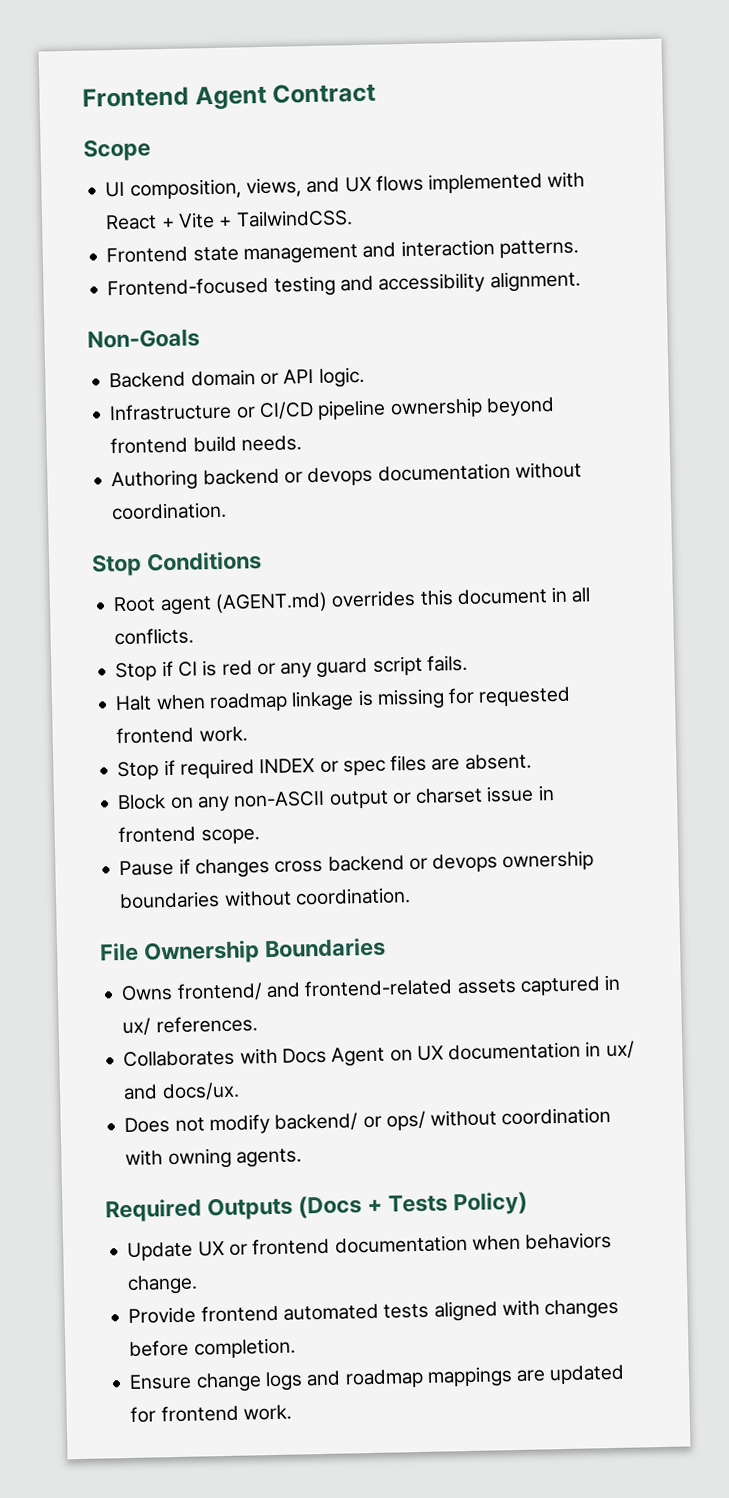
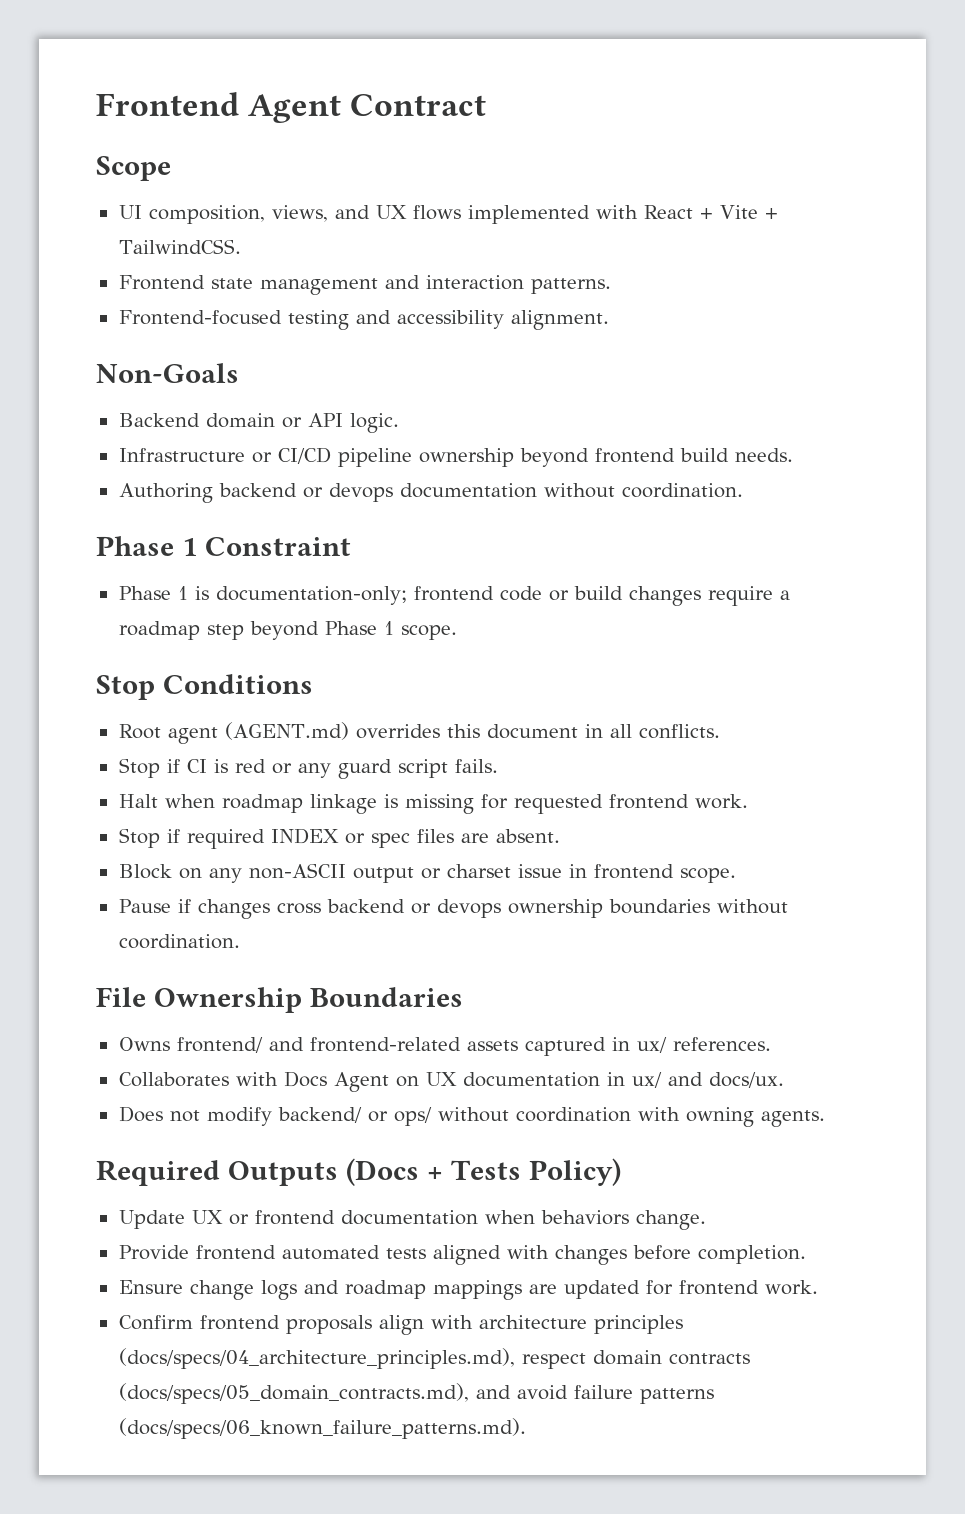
+ Phase 1 Constraint
+ Phase 1 is documentation-only; frontend code or build changes require a roadmap step beyond Phase 1 scope.
+ Confirm frontend proposals align with architecture principles (docs/specs/04_architecture_principles.md), respect domain contracts (docs/specs/05_domain_contracts.md), and avoid failure patterns (docs/specs/06_known_failure_patterns.md).

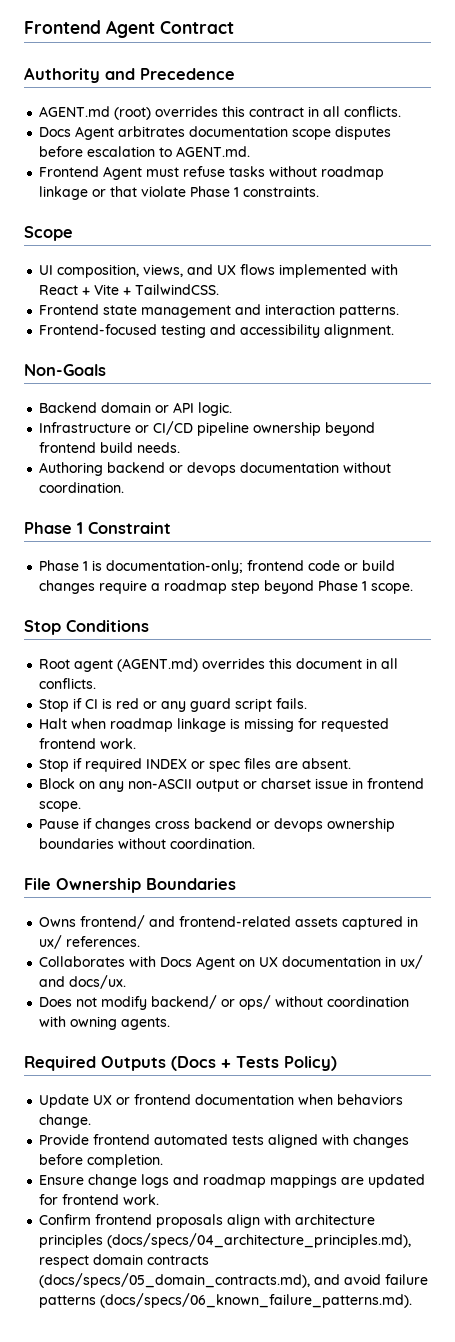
+ Authority and Precedence
+ AGENT.md (root) overrides this contract in all conflicts.
+ Docs Agent arbitrates documentation scope disputes before escalation to AGENT.md.
+ Frontend Agent must refuse tasks without roadmap linkage or that violate Phase 1 constraints.

